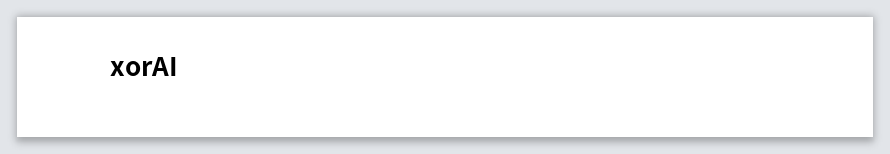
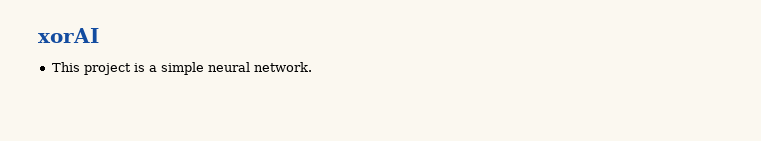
+ This project is a simple neural network.

